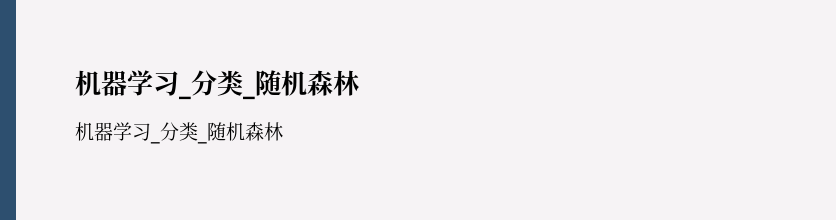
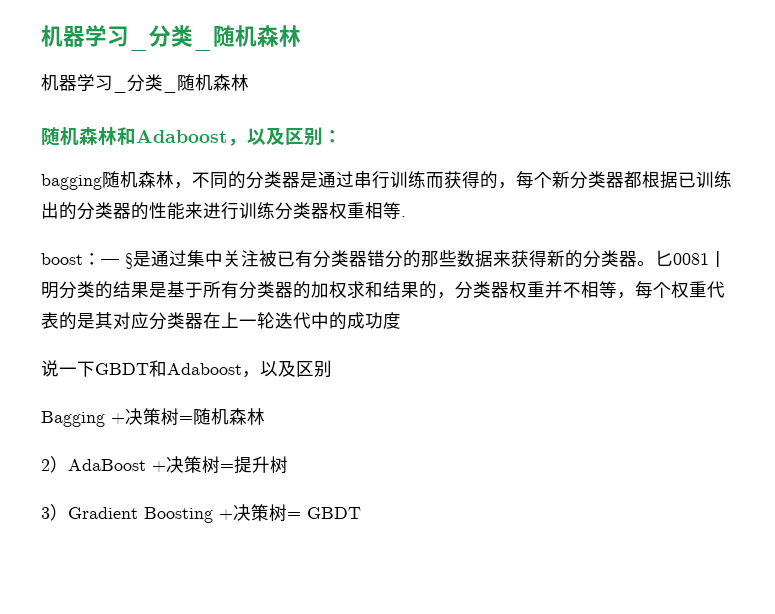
+ 随机森林和Adaboost，以及区别：
+ bagging随机森林，不同的分类器是通过串行训练而获得的，每个新分类器都根据已训练出的分类器的性能来进行训练分类器权重相等.
+ boost：— §是通过集中关注被已有分类器错分的那些数据来获得新的分类器。匕0081丨明分类的结果是基于所有分类器的加权求和结果的，分类器权重并不相等，每个权重代表的是其对应分类器在上一轮迭代中的成功度
+ 说一下GBDT和Adaboost，以及区别
+ Bagging +决策树=随机森林
+ 2）AdaBoost +决策树=提升树
+ 3）Gradient Boosting +决策树= GBDT

